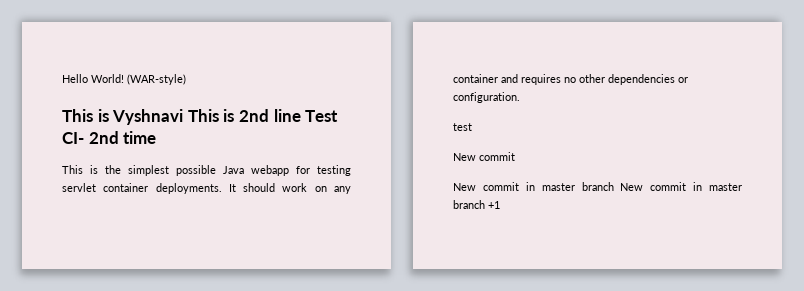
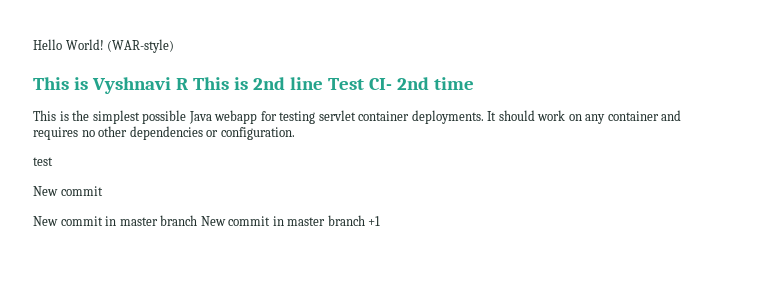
- This is Vyshnavi This is 2nd line Test CI- 2nd time
+ This is Vyshnavi R This is 2nd line Test CI- 2nd time

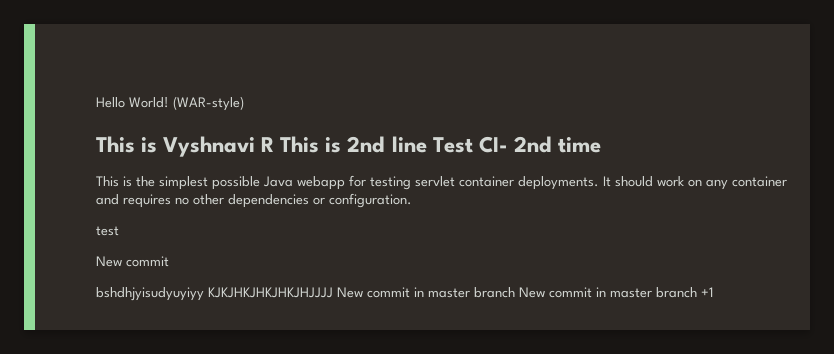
- New commit in master branch New commit in master branch +1
+ bshdhjyisudyuyiyy KJKJHKJHKJHKJHJJJJ New commit in master branch New commit in master branch +1

